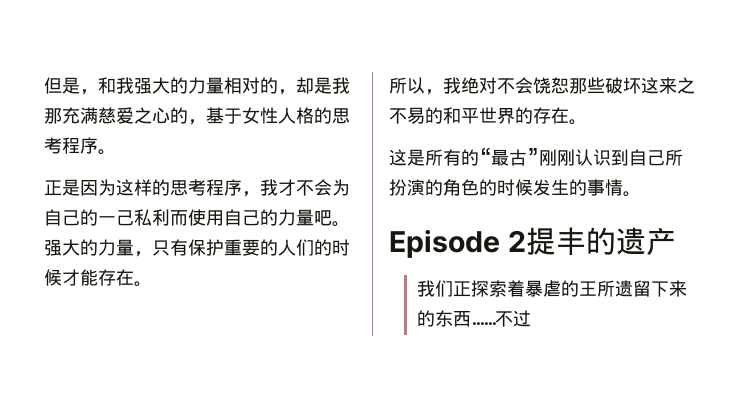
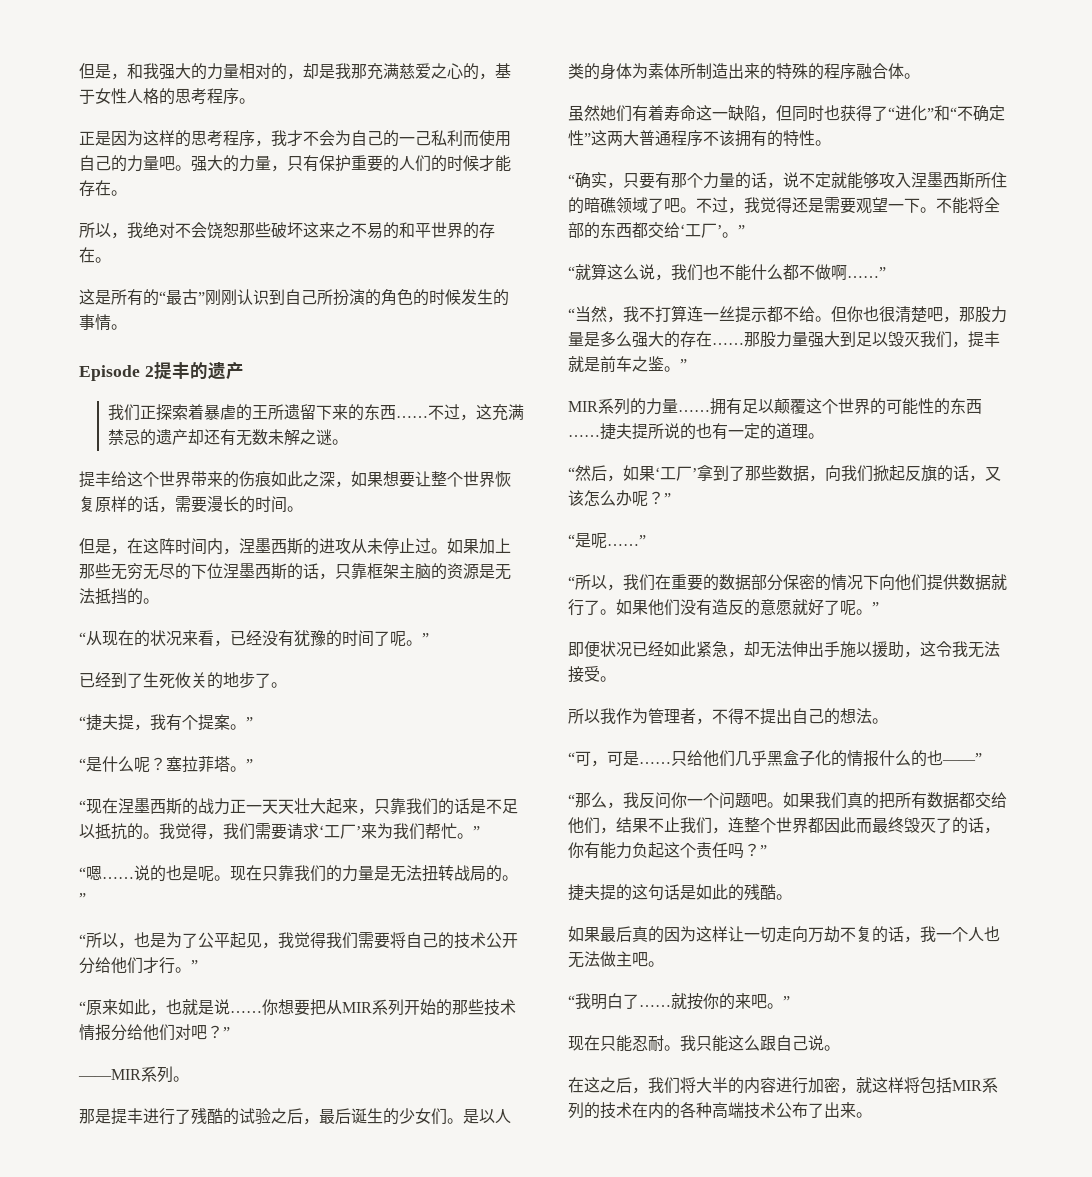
- 不过
+ 不过，这充满禁忌的遗产却还有无数未解之谜。
+ 提丰给这个世界带来的伤痕如此之深，如果想要让整个世界恢复原样的话，需要漫长的时间。
+ 但是，在这阵时间内，涅墨西斯的进攻从未停止过。如果加上那些无穷无尽的下位涅墨西斯的话，只靠框架主脑的资源是无法抵挡的。
+ “从现在的状况来看，已经没有犹豫的时间了呢。”
+ 已经到了生死攸关的地步了。
+ “捷夫提，我有个提案。”
+ “是什么呢？塞拉菲塔。”
+ “现在涅墨西斯的战力正一天天壮大起来，只靠我们的话是不足以抵抗的。我觉得，我们需要请求‘工厂’来为我们帮忙。”
+ “嗯……说的也是呢。现在只靠我们的力量是无法扭转战局的。”
+ “所以，也是为了公平起见，我觉得我们需要将自己的技术公开分给他们才行。”
+ “原来如此，也就是说……你想要把从MIR系列开始的那些技术情报分给他们对吧？”
+ ——MIR系列。
+ 那是提丰进行了残酷的试验之后，最后诞生的少女们。是以人类的身体为素体所制造出来的特殊的程序融合体。
+ 虽然她们有着寿命这一缺陷，但同时也获得了“进化”和“不确定性”这两大普通程序不该拥有的特性。
+ “确实，只要有那个力量的话，说不定就能够攻入涅墨西斯所住的暗礁领域了吧。不过，我觉得还是需要观望一下。不能将全部的东西都交给‘工厂’。”
+ “就算这么说，我们也不能什么都不做啊……”
+ “当然，我不打算连一丝提示都不给。但你也很清楚吧，那股力量是多么强大的存在……那股力量强大到足以毁灭我们，提丰就是前车之鉴。”
+ MIR系列的力量……拥有足以颠覆这个世界的可能性的东西……捷夫提所说的也有一定的道理。
+ “然后，如果‘工厂’拿到了那些数据，向我们掀起反旗的话，又该怎么办呢？”
+ “是呢……”
+ “所以，我们在重要的数据部分保密的情况下向他们提供数据就行了。如果他们没有造反的意愿就好了呢。”
+ 即便状况已经如此紧急，却无法伸出手施以援助，这令我无法接受。
+ 所以我作为管理者，不得不提出自己的想法。
+ “可，可是……只给他们几乎黑盒子化的情报什么的也——”
+ “那么，我反问你一个问题吧。如果我们真的把所有数据都交给他们，结果不止我们，连整个世界都因此而最终毁灭了的话，你有能力负起这个责任吗？”
+ 捷夫提的这句话是如此的残酷。
+ 如果最后真的因为这样让一切走向万劫不复的话，我一个人也无法做主吧。
+ “我明白了……就按你的来吧。”
+ 现在只能忍耐。我只能这么跟自己说。
+ 在这之后，我们将大半的内容进行加密，就这样将包括MIR系列的技术在内的各种高端技术公布了出来。

